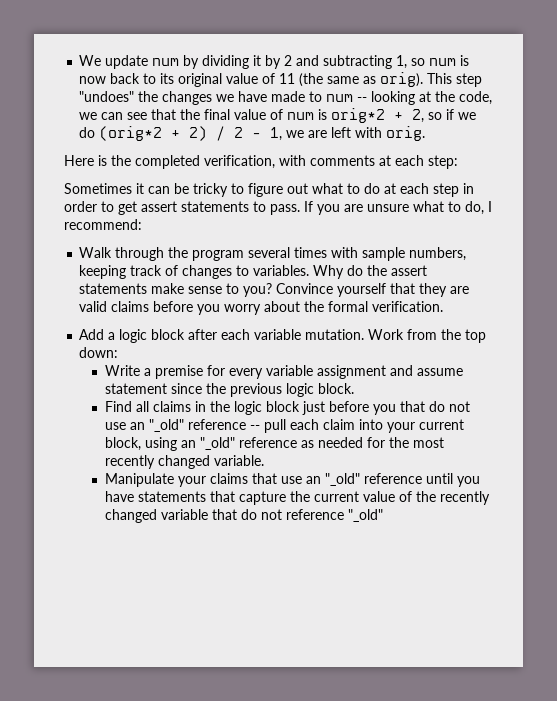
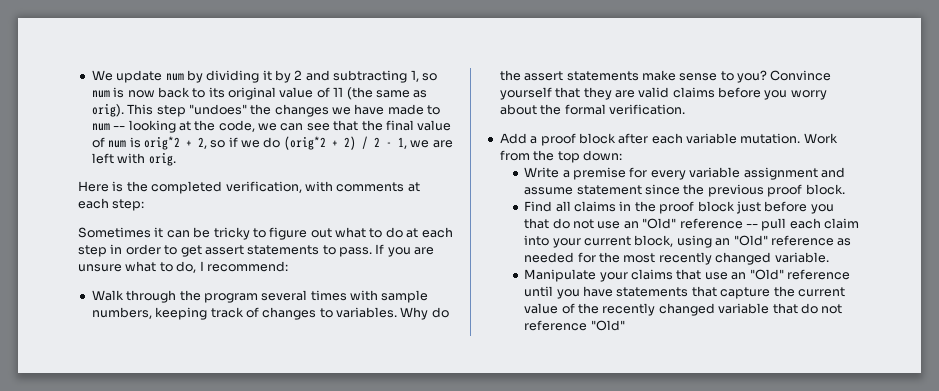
- Add a logic block after each variable mutation.
+ Add a proof block after each variable mutation.
- Write a premise for every variable assignment and assume statement since the previous logic block.
+ Write a premise for every variable assignment and assume statement since the previous proof block.
- Find all claims in the logic block just before you that do not use an "_old" reference -- pull each claim into your current block, using an "_old" reference as needed for the most recently changed variable.
+ Find all claims in the proof block just before you that do not use an "Old" reference -- pull each claim into your current block, using an "Old" reference as needed for the most recently changed variable.
- Manipulate your claims that use an "_old" reference until you have statements that capture the current value of the recently changed variable that do not reference "_old"
+ Manipulate your claims that use an "Old" reference until you have statements that capture the current value of the recently changed variable that do not reference "Old"

